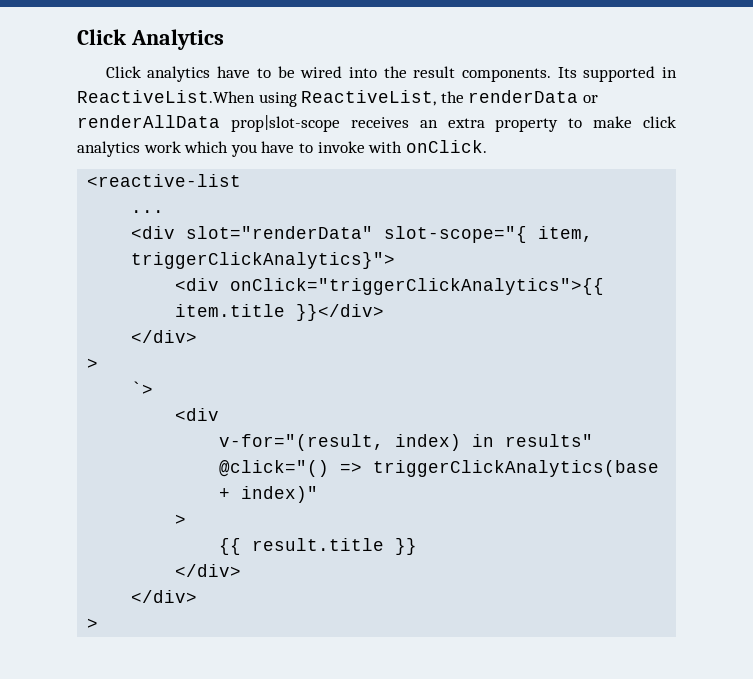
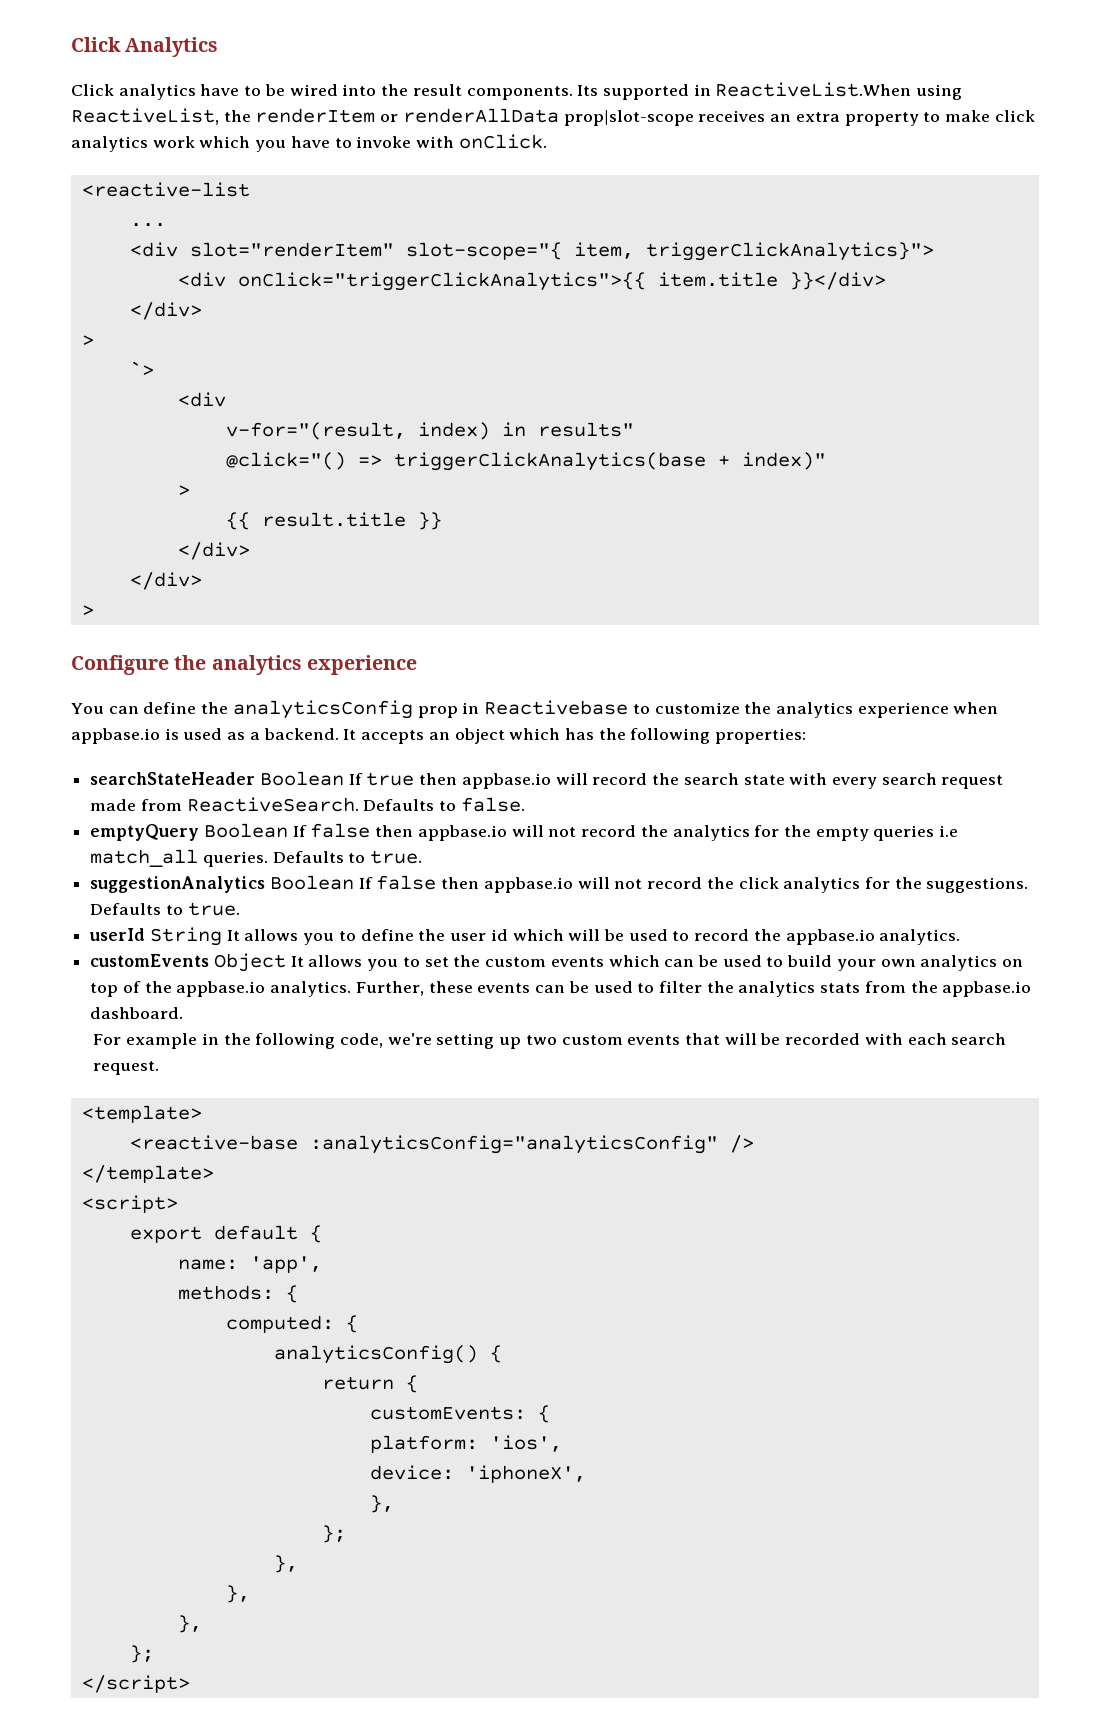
- Its supported in ReactiveList.When using ReactiveList, the renderData or renderAllData prop|slot-scope receives an extra property to make click analytics work which you have to invoke with onClick.
+ Its supported in ReactiveList.When using ReactiveList, the renderItem or renderAllData prop|slot-scope receives an extra property to make click analytics work which you have to invoke with onClick.
- <div slot="renderData" slot-scope="{ item, triggerClickAnalytics}">
+ <div slot="renderItem" slot-scope="{ item, triggerClickAnalytics}">
+ Configure the analytics experience
+ You can define the analyticsConfig prop in Reactivebase to customize the analytics experience when appbase.io is used as a backend. It accepts an object which has the following properties:
+ searchStateHeader Boolean If true then appbase.io will record the search state with every search request made from ReactiveSearch. Defaults to false.
+ emptyQuery Boolean If false then appbase.io will not record the analytics for the empty queries i.e match_all queries. Defaults to true.
+ suggestionAnalytics Boolean If false then appbase.io will not record the click analytics for the suggestions. Defaults to true.
+ userId String It allows you to define the user id which will be used to record the appbase.io analytics.
+ customEvents Object It allows you to set the custom events which can be used to build your own analytics on top of the appbase.io analytics. Further, these events can be used to filter the analytics stats from the appbase.io dashboard.
+ For example in the following code, we're setting up two custom events that will be recorded with each search request.
+ <template>
+ <reactive-base :analyticsConfig="analyticsConfig" />
+ </template>
+ <script>
+ export default {
+ name: 'app',
+ methods: {
+ computed: {
+ analyticsConfig() {
+ return {
+ customEvents: {
+ platform: 'ios',
+ device: 'iphoneX',
+ },
+ };
+ },
+ },
+ },
+ };
+ </script>

